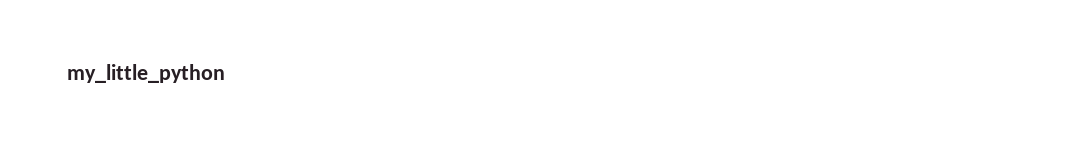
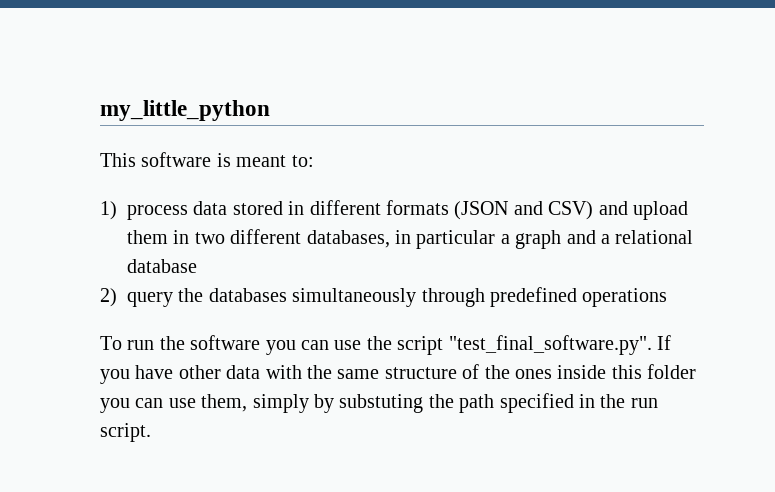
+ This software is meant to:
+ 1) process data stored in different formats (JSON and CSV) and upload them in two different databases, in particular a graph and a relational database
+ 2) query the databases simultaneously through predefined operations
+ To run the software you can use the script "test_final_software.py". If you have other data with the same structure of the ones inside this folder you can use them, simply by substuting the path specified in the run script.

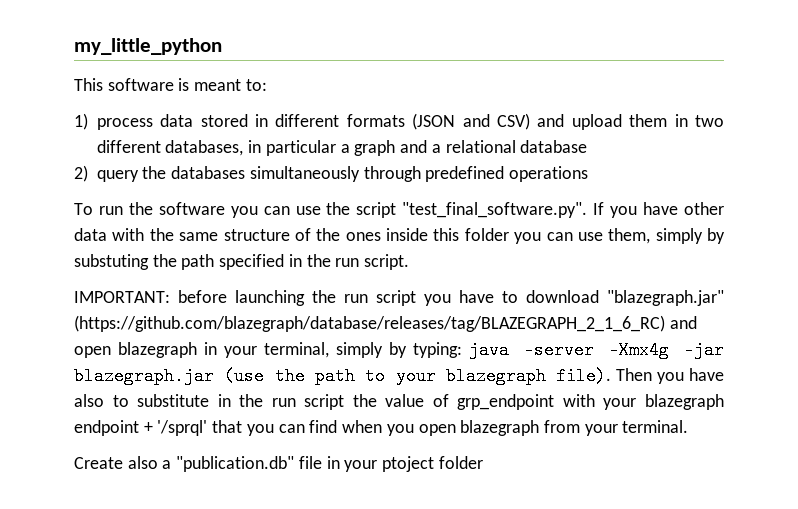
+ IMPORTANT: before launching the run script you have to download "blazegraph.jar" (https://github.com/blazegraph/database/releases/tag/BLAZEGRAPH_2_1_6_RC) and open blazegraph in your terminal, simply by typing: java -server -Xmx4g -jar blazegraph.jar (use the path to your blazegraph file). Then you have also to substitute in the run script the value of grp_endpoint with your blazegraph endpoint + '/sprql' that you can find when you open blazegraph from your terminal.
+ Create also a "publication.db" file in your ptoject folder

